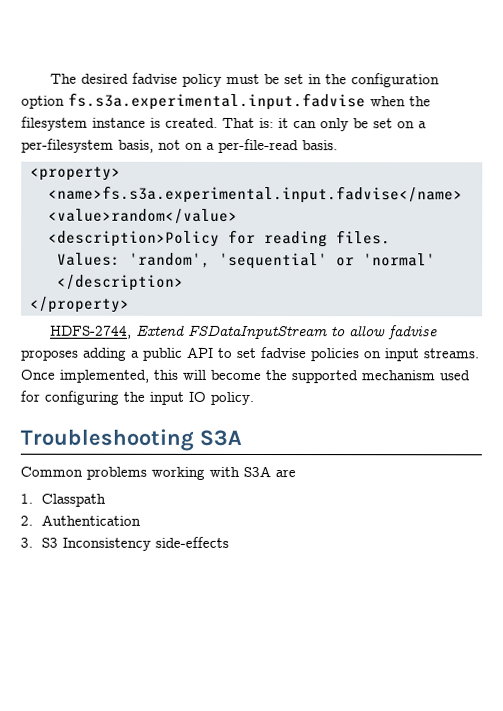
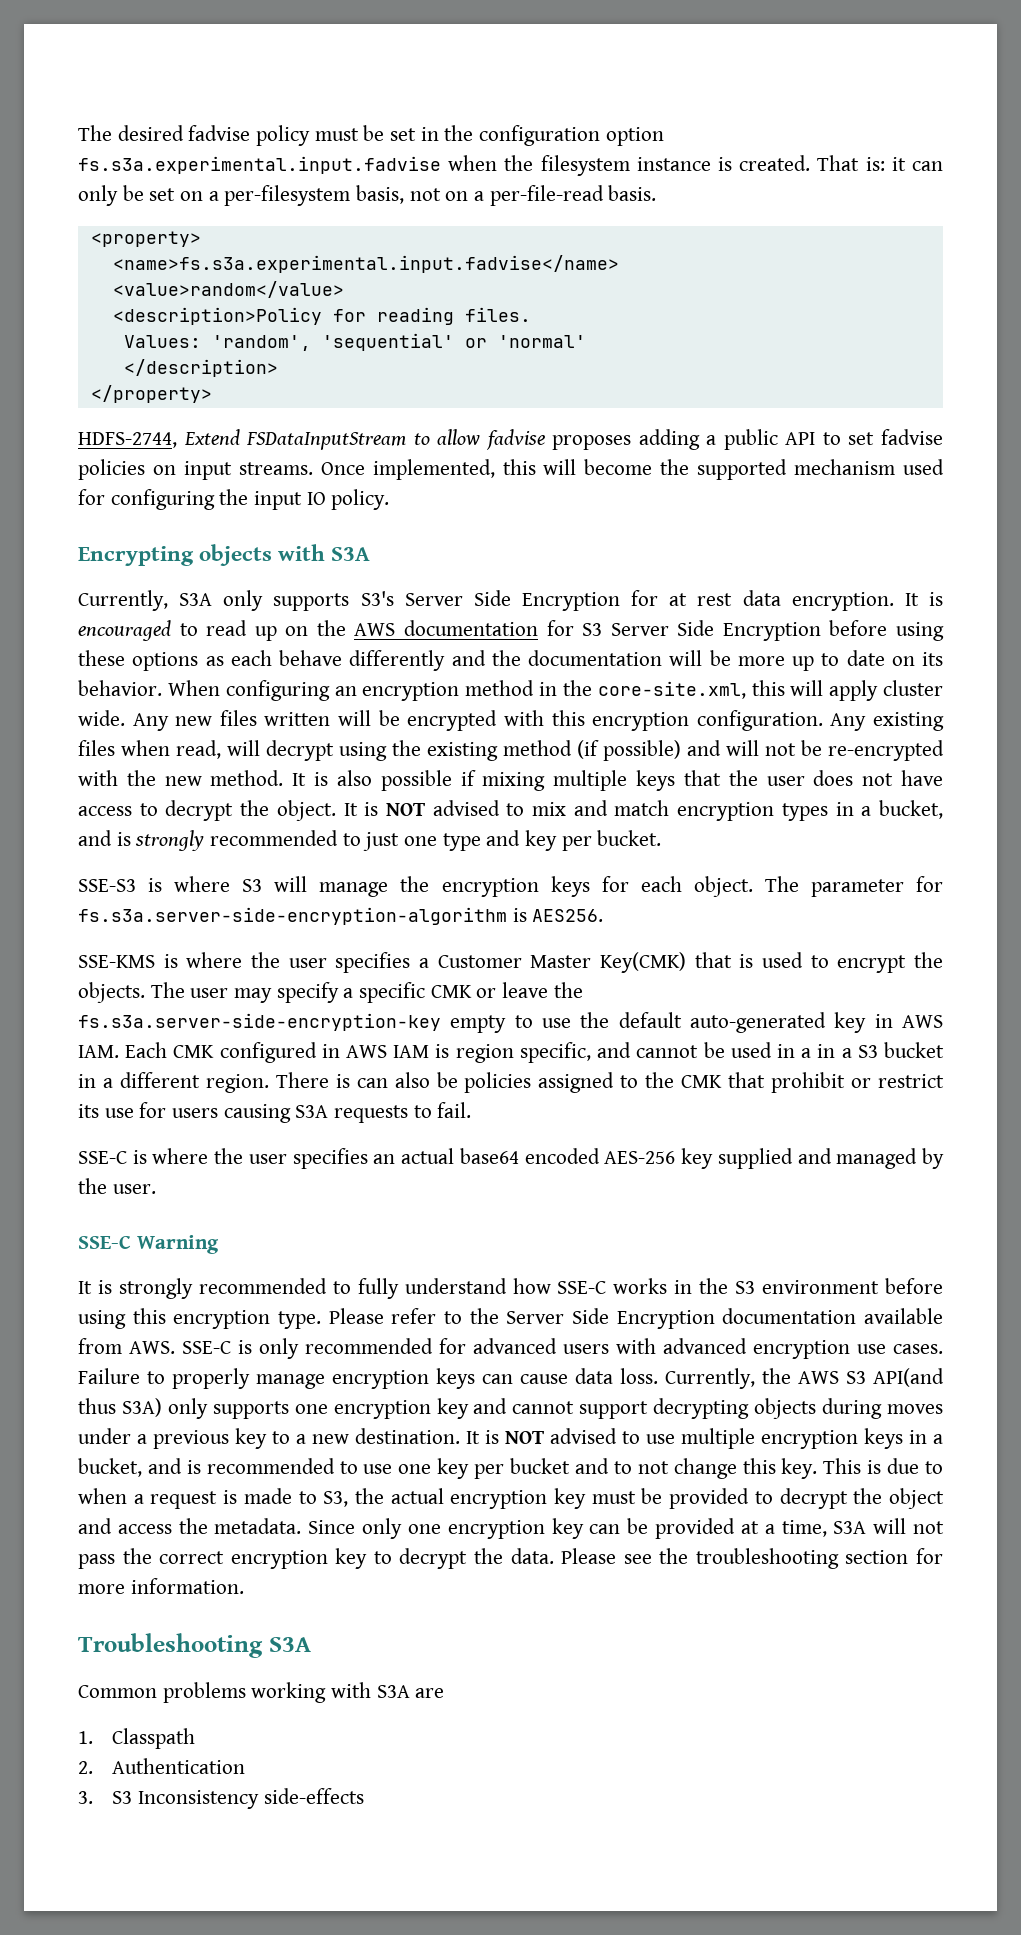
+ Encrypting objects with S3A
+ Currently, S3A only supports S3's Server Side Encryption for at rest data encryption. It is encouraged to read up on the AWS documentation for S3 Server Side Encryption before using these options as each behave differently and the documentation will be more up to date on its behavior. When configuring an encryption method in the core-site.xml, this will apply cluster wide. Any new files written will be encrypted with this encryption configuration. Any existing files when read, will decrypt using the existing method (if possible) and will not be re-encrypted with the new method. It is also possible if mixing multiple keys that the user does not have access to decrypt the object. It is NOT advised to mix and match encryption types in a bucket, and is strongly recommended to just one type and key per bucket.
+ SSE-S3 is where S3 will manage the encryption keys for each object. The parameter for fs.s3a.server-side-encryption-algorithm is AES256.
+ SSE-KMS is where the user specifies a Customer Master Key(CMK) that is used to encrypt the objects. The user may specify a specific CMK or leave the fs.s3a.server-side-encryption-key empty to use the default auto-generated key in AWS IAM. Each CMK configured in AWS IAM is region specific, and cannot be used in a in a S3 bucket in a different region. There is can also be policies assigned to the CMK that prohibit or restrict its use for users causing S3A requests to fail.
+ SSE-C is where the user specifies an actual base64 encoded AES-256 key supplied and managed by the user.
+ SSE-C Warning
+ It is strongly recommended to fully understand how SSE-C works in the S3 environment before using this encryption type. Please refer to the Server Side Encryption documentation available from AWS. SSE-C is only recommended for advanced users with advanced encryption use cases. Failure to properly manage encryption keys can cause data loss. Currently, the AWS S3 API(and thus S3A) only supports one encryption key and cannot support decrypting objects during moves under a previous key to a new destination. It is NOT advised to use multiple encryption keys in a bucket, and is recommended to use one key per bucket and to not change this key. This is due to when a request is made to S3, the actual encryption key must be provided to decrypt the object and access the metadata. Since only one encryption key can be provided at a time, S3A will not pass the correct encryption key to decrypt the data. Please see the troubleshooting section for more information.

